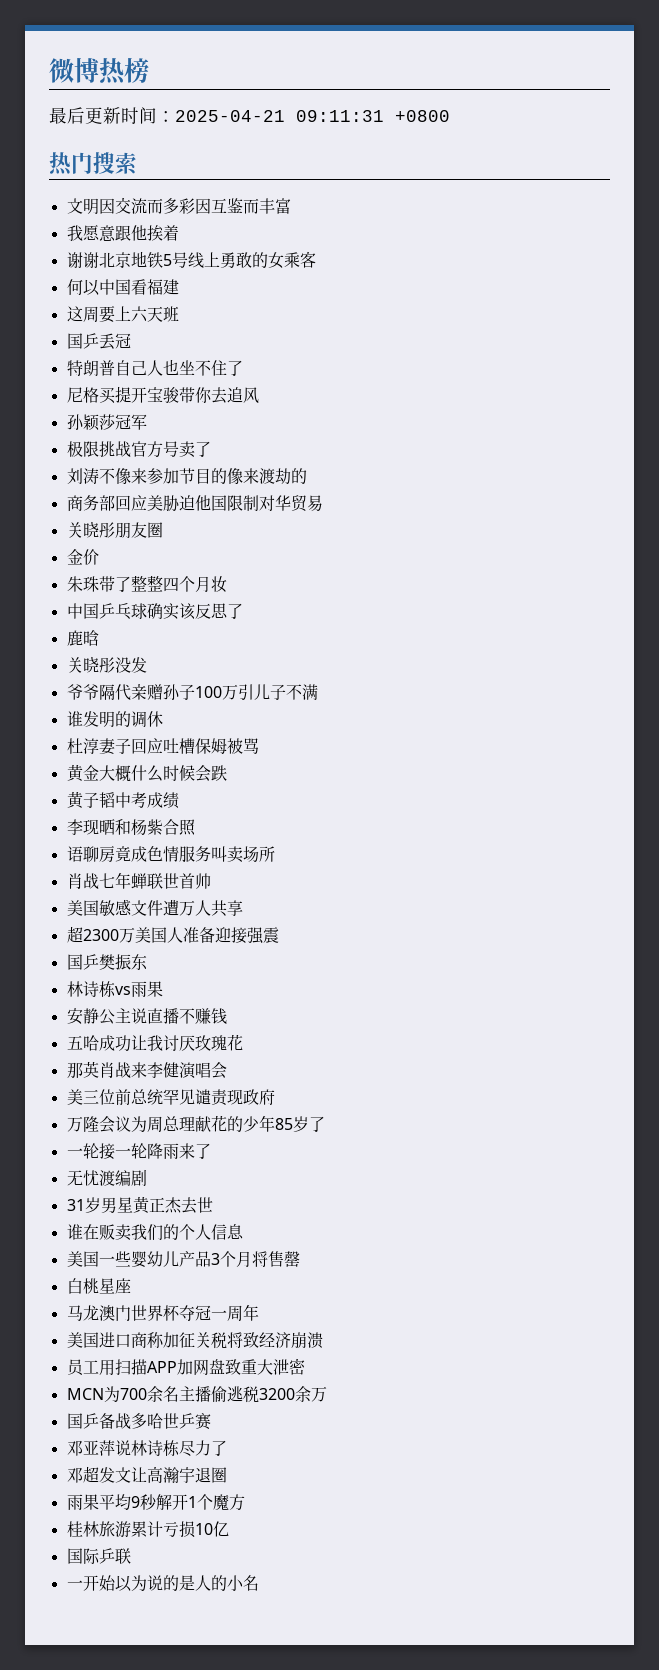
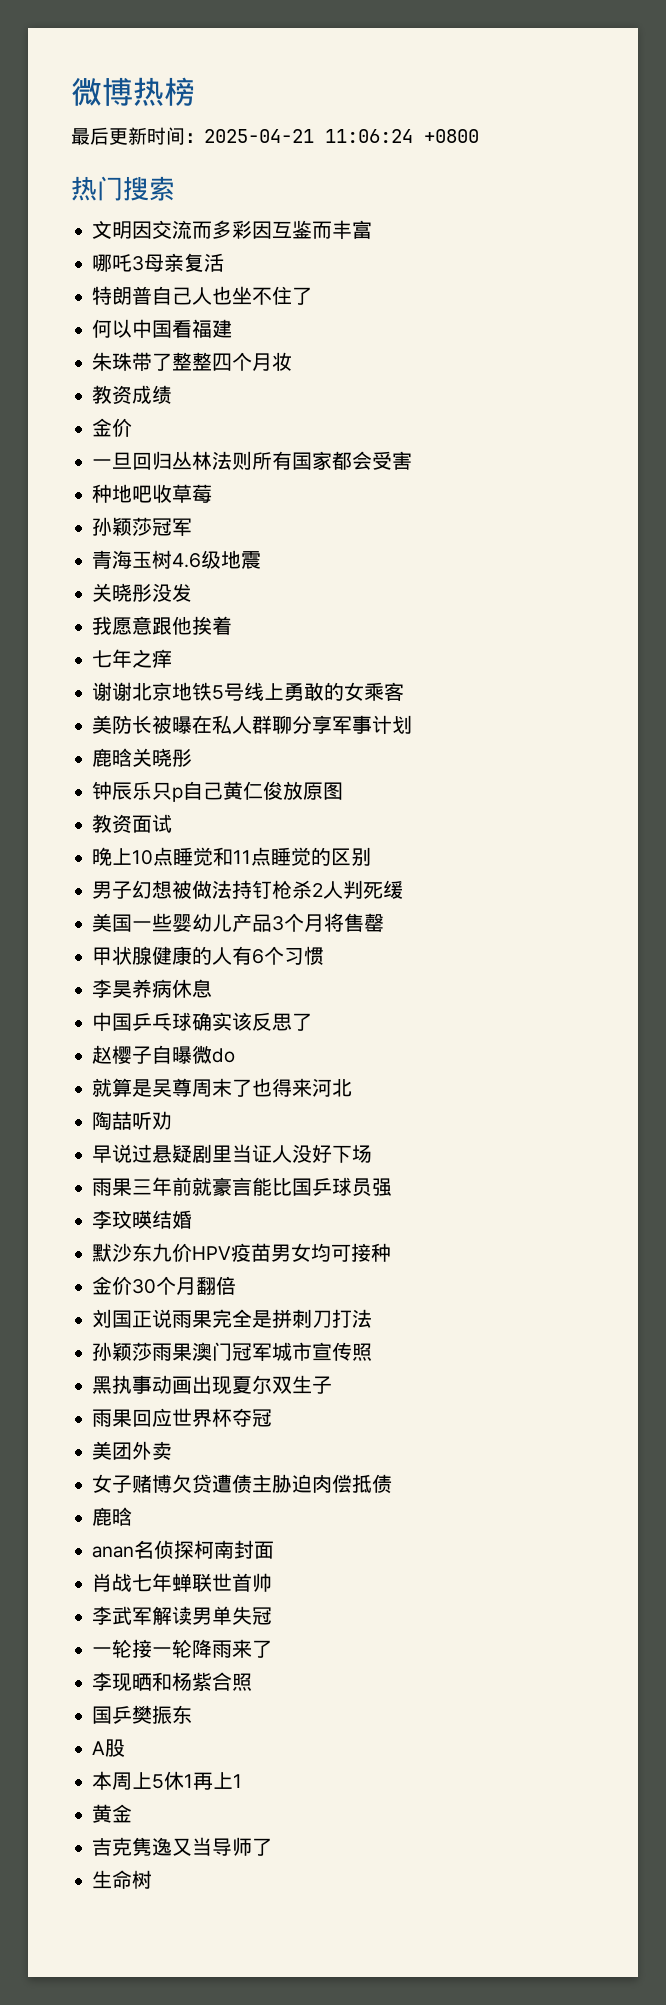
- 最后更新时间：2025-04-21 09:11:31 +0800
+ 最后更新时间：2025-04-21 11:06:24 +0800
+ 哪吒3母亲复活
+ 特朗普自己人也坐不住了
+ 何以中国看福建
+ 朱珠带了整整四个月妆
+ 教资成绩
+ 金价
+ 一旦回归丛林法则所有国家都会受害
+ 种地吧收草莓
+ 孙颖莎冠军
+ 青海玉树4.6级地震
+ 关晓彤没发
+ 七年之痒
- 何以中国看福建
- 这周要上六天班
- 国乒丢冠
- 特朗普自己人也坐不住了
- 尼格买提开宝骏带你去追风
- 孙颖莎冠军
- 极限挑战官方号卖了
- 刘涛不像来参加节目的像来渡劫的
- 商务部回应美胁迫他国限制对华贸易
- 关晓彤朋友圈
- 金价
- 朱珠带了整整四个月妆
- 中国乒乓球确实该反思了
- 鹿晗
- 关晓彤没发
- 爷爷隔代亲赠孙子100万引儿子不满
- 谁发明的调休
- 杜淳妻子回应吐槽保姆被骂
- 黄金大概什么时候会跌
- 黄子韬中考成绩
- 李现晒和杨紫合照
- 语聊房竟成色情服务叫卖场所
- 肖战七年蝉联世首帅
- 美国敏感文件遭万人共享
- 超2300万美国人准备迎接强震
- 国乒樊振东
- 林诗栋vs雨果
- 安静公主说直播不赚钱
- 五哈成功让我讨厌玫瑰花
- 那英肖战来李健演唱会
- 美三位前总统罕见谴责现政府
- 万隆会议为周总理献花的少年85岁了
- 一轮接一轮降雨来了
- 无忧渡编剧
- 31岁男星黄正杰去世
- 谁在贩卖我们的个人信息
+ 美防长被曝在私人群聊分享军事计划
+ 鹿晗关晓彤
+ 钟辰乐只p自己黄仁俊放原图
+ 教资面试
+ 晚上10点睡觉和11点睡觉的区别
+ 男子幻想被做法持钉枪杀2人判死缓
- 白桃星座
- 马龙澳门世界杯夺冠一周年
- 美国进口商称加征关税将致经济崩溃
- 员工用扫描APP加网盘致重大泄密
- MCN为700余名主播偷逃税3200余万
- 国乒备战多哈世乒赛
- 邓亚萍说林诗栋尽力了
- 邓超发文让高瀚宇退圈
- 雨果平均9秒解开1个魔方
- 桂林旅游累计亏损10亿
- 国际乒联
- 一开始以为说的是人的小名
+ 甲状腺健康的人有6个习惯
+ 李昊养病休息
+ 中国乒乓球确实该反思了
+ 赵樱子自曝微do
+ 就算是吴尊周末了也得来河北
+ 陶喆听劝
+ 早说过悬疑剧里当证人没好下场
+ 雨果三年前就豪言能比国乒球员强
+ 李玟暎结婚
+ 默沙东九价HPV疫苗男女均可接种
+ 金价30个月翻倍
+ 刘国正说雨果完全是拼刺刀打法
+ 孙颖莎雨果澳门冠军城市宣传照
+ 黑执事动画出现夏尔双生子
+ 雨果回应世界杯夺冠
+ 美团外卖
+ 女子赌博欠贷遭债主胁迫肉偿抵债
+ 鹿晗
+ anan名侦探柯南封面
+ 肖战七年蝉联世首帅
+ 李武军解读男单失冠
+ 一轮接一轮降雨来了
+ 李现晒和杨紫合照
+ 国乒樊振东
+ A股
+ 本周上5休1再上1
+ 黄金
+ 吉克隽逸又当导师了
+ 生命树

